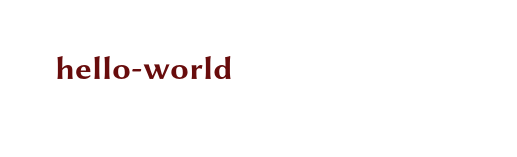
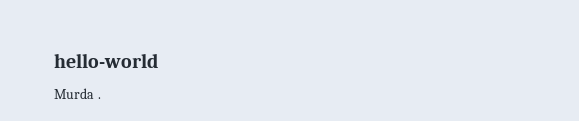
+ Murda .

